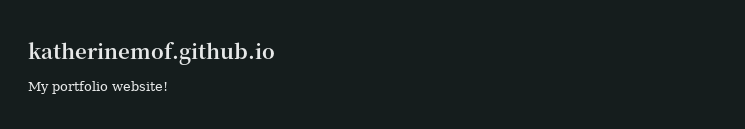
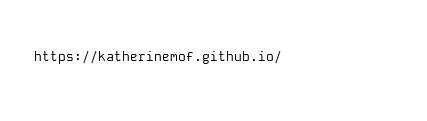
- katherinemof.github.io
- My portfolio website!
+ https://katherinemof.github.io/

